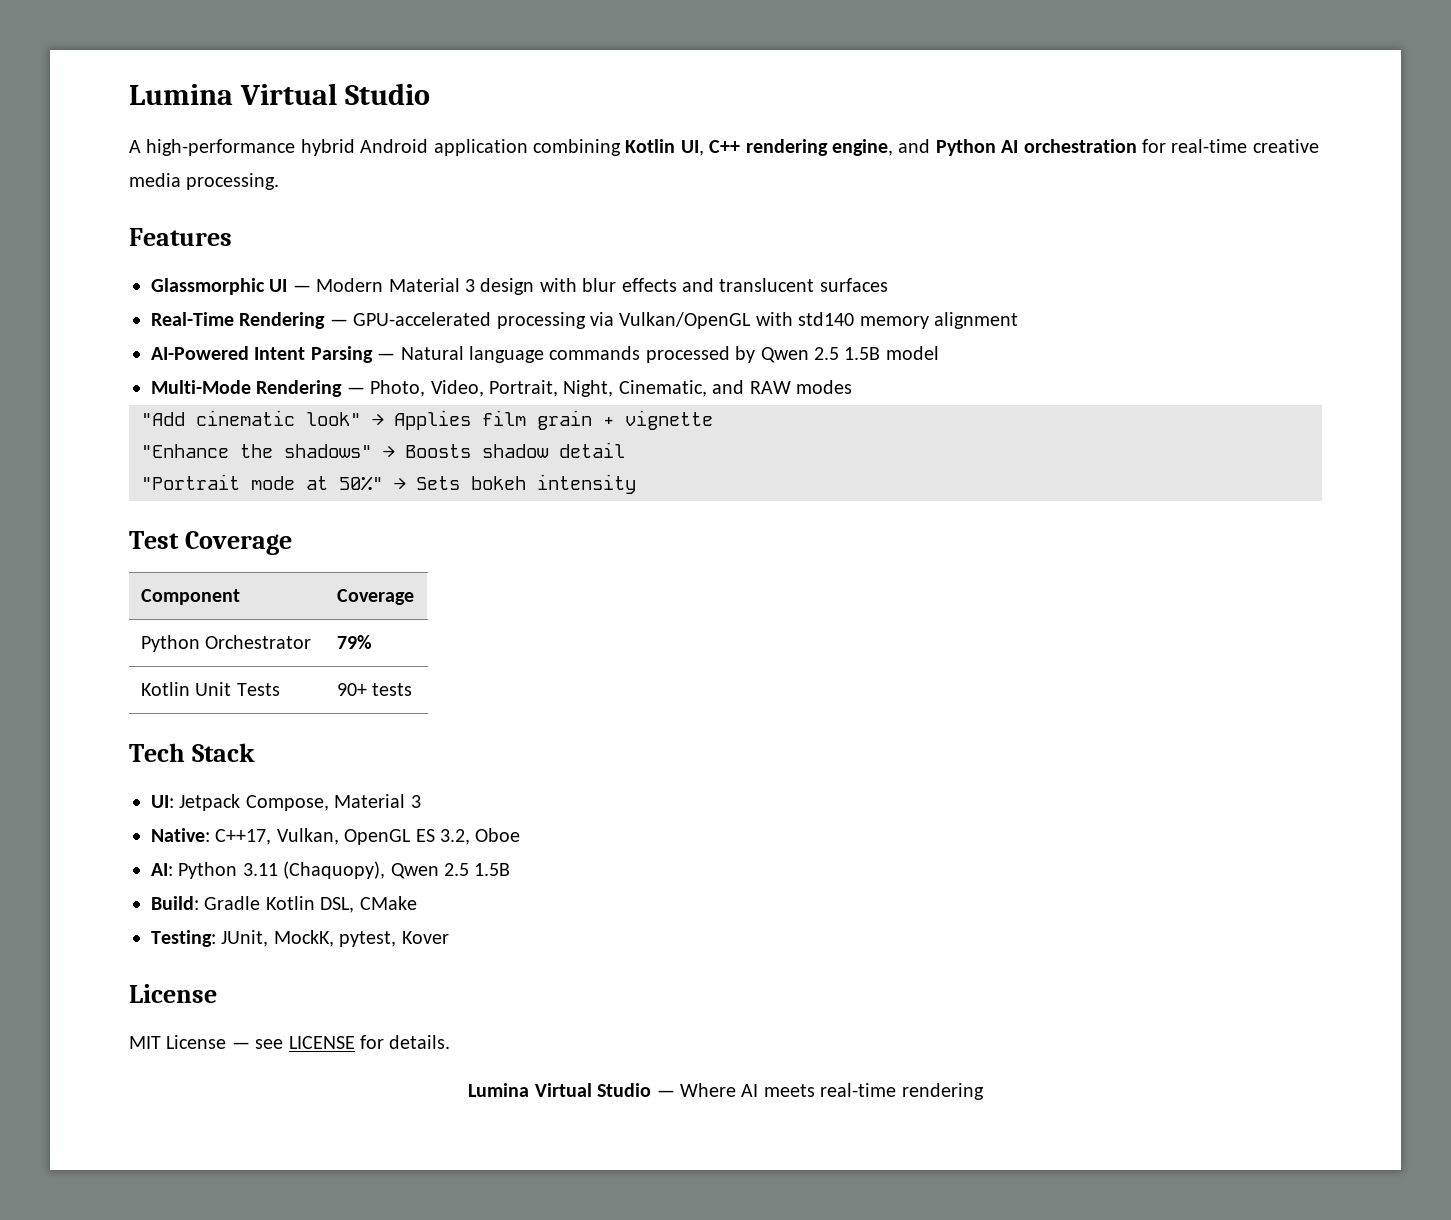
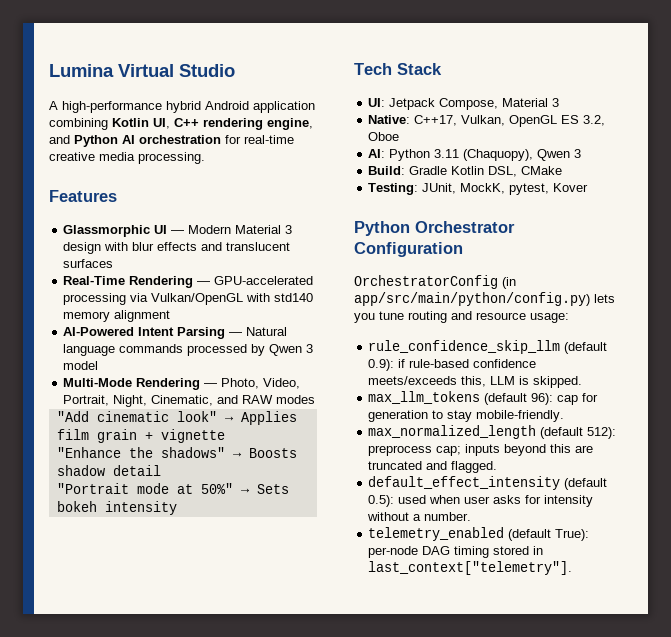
- AI-Powered Intent Parsing — Natural language commands processed by Qwen 2.5 1.5B model
+ AI-Powered Intent Parsing — Natural language commands processed by Qwen 3 model
- Test Coverage
- Component | Coverage
- Python Orchestrator | 79%
- Kotlin Unit Tests | 90+ tests
- AI: Python 3.11 (Chaquopy), Qwen 2.5 1.5B
+ AI: Python 3.11 (Chaquopy), Qwen 3
  Testing: JUnit, MockK, pytest, Kover
- License
- MIT License — see LICENSE for details.
- Lumina Virtual Studio — Where AI meets real-time rendering
+ Python Orchestrator Configuration
+ OrchestratorConfig (in app/src/main/python/config.py) lets you tune routing and resource usage:
+ rule_confidence_skip_llm (default 0.9): if rule-based confidence meets/exceeds this, LLM is skipped.
+ max_llm_tokens (default 96): cap for generation to stay mobile-friendly.
+ max_normalized_length (default 512): preprocess cap; inputs beyond this are truncated and flagged.
+ default_effect_intensity (default 0.5): used when user asks for intensity without a number.
+ telemetry_enabled (default True): per-node DAG timing stored in last_context["telemetry"].

